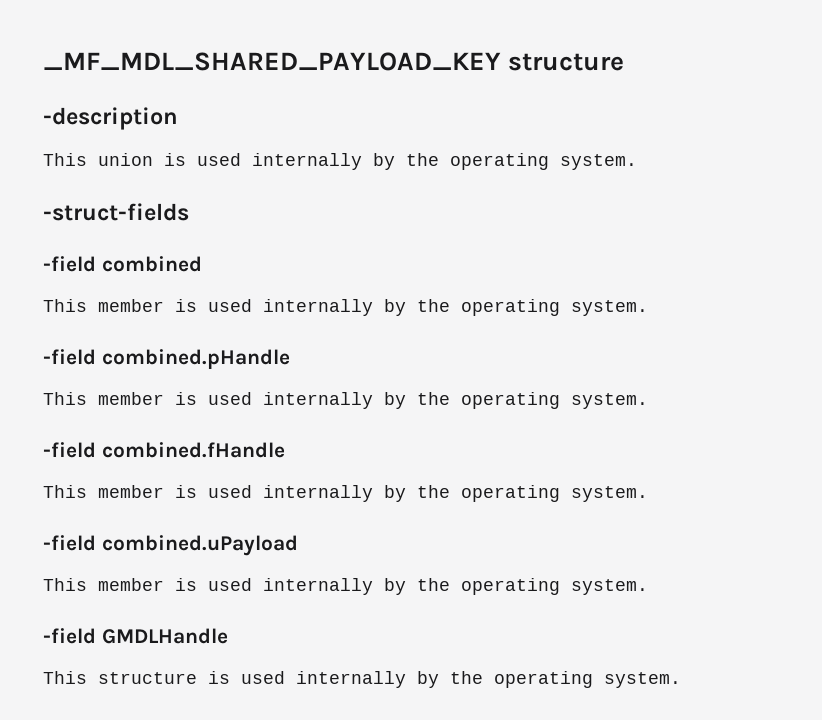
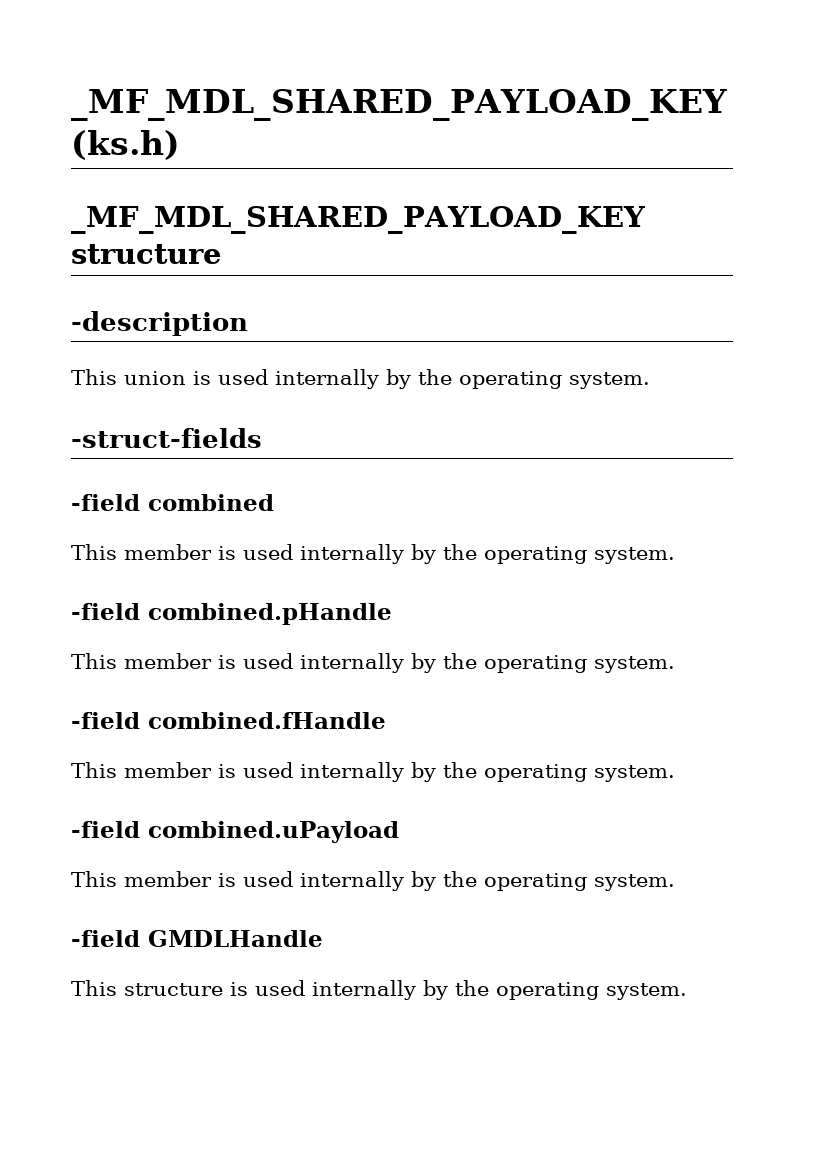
+ _MF_MDL_SHARED_PAYLOAD_KEY (ks.h)

